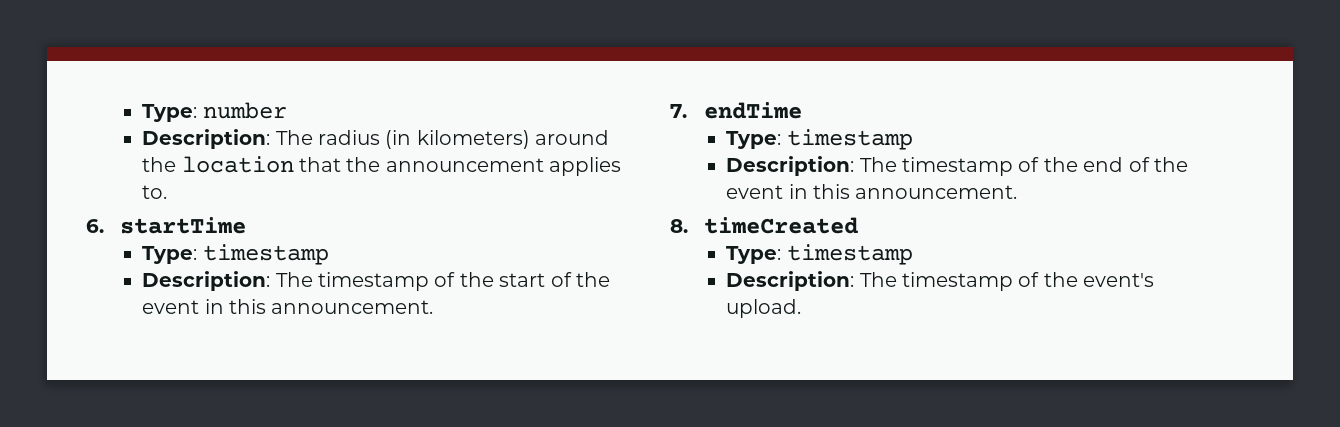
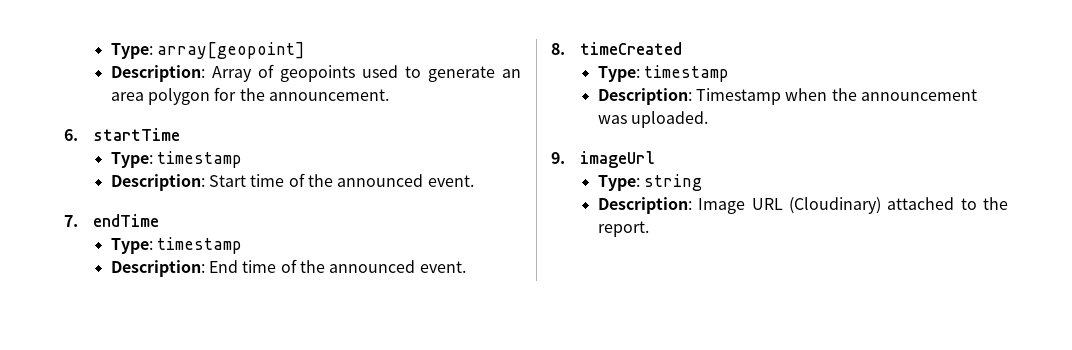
- Type: number
- Description: The radius (in kilometers) around the location that the announcement applies to.
+ Type: array[geopoint]
+ Description: Array of geopoints used to generate an area polygon for the announcement.
- Description: The timestamp of the start of the event in this announcement.
+ Description: Start time of the announced event.
- Description: The timestamp of the end of the event in this announcement.
+ Description: End time of the announced event.
- Description: The timestamp of the event's upload.
+ Description: Timestamp when the announcement was uploaded.
+ 9. imageUrl
+ Type: string
+ Description: Image URL (Cloudinary) attached to the report.

